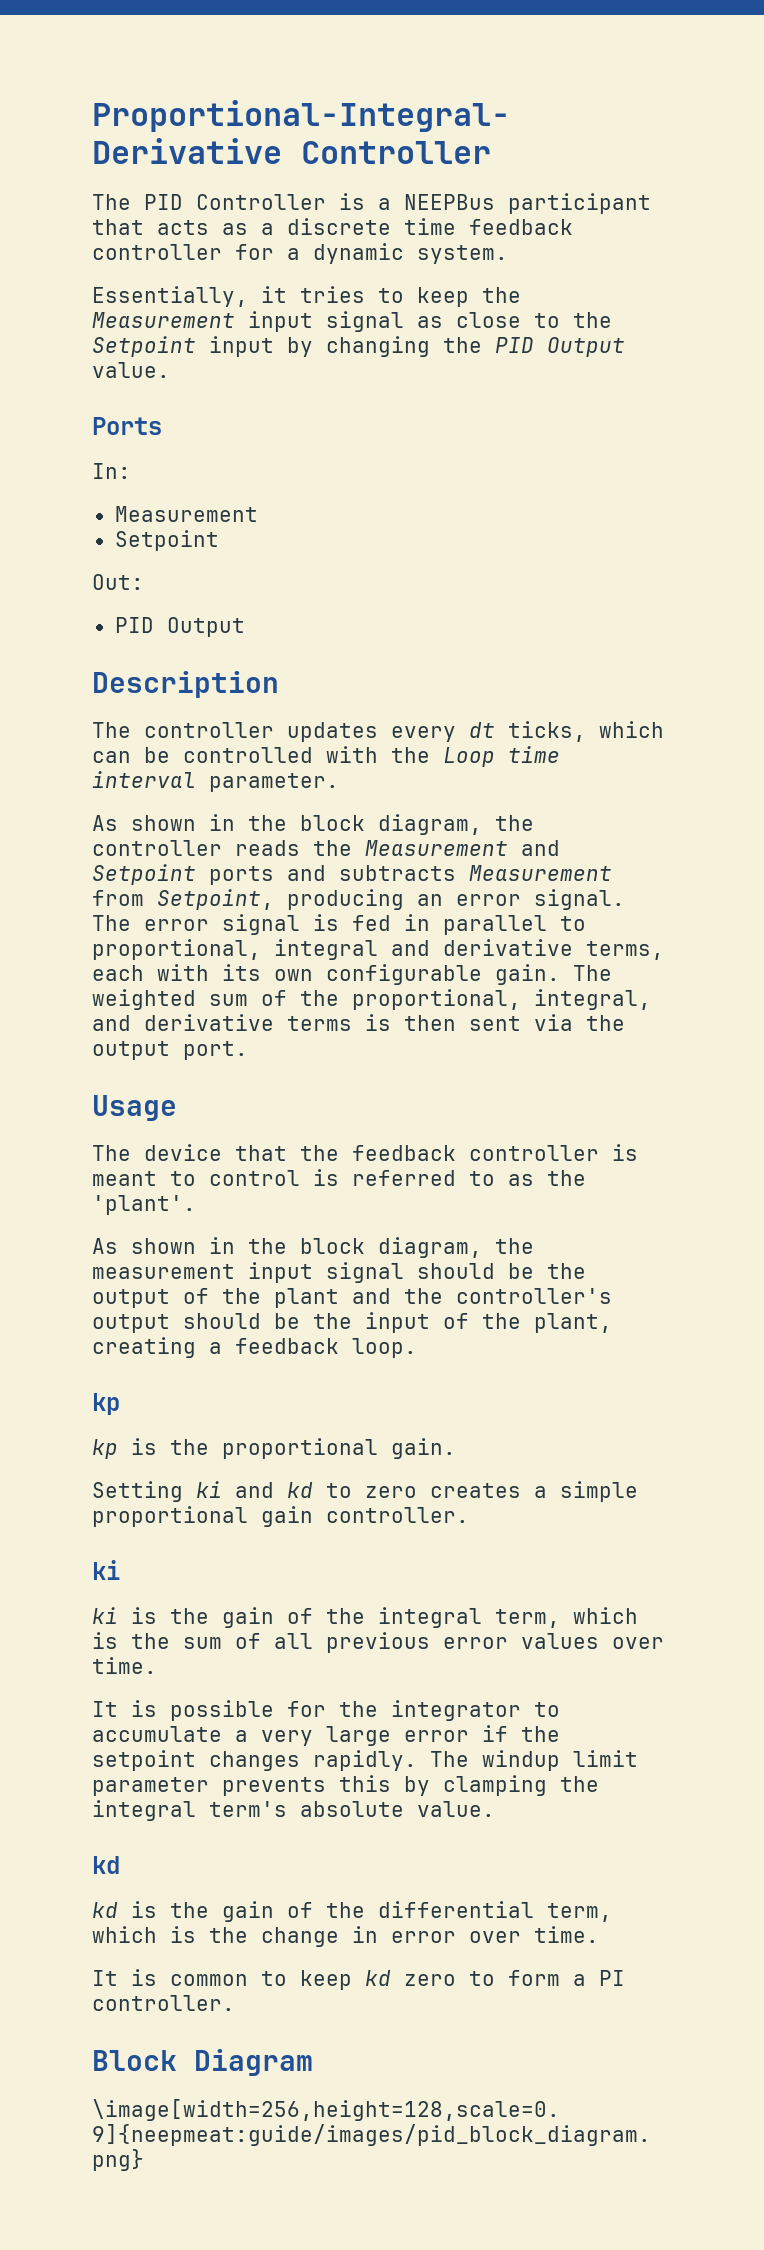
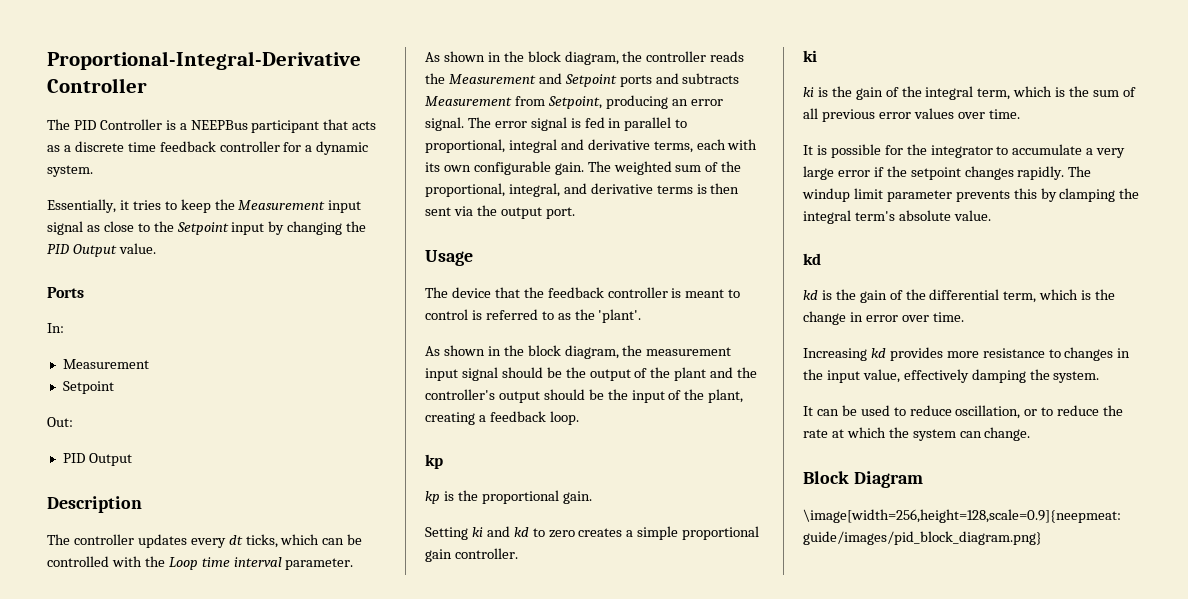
- It is common to keep kd zero to form a PI controller.
+ Increasing kd provides more resistance to changes in the input value, effectively damping the system.
+ It can be used to reduce oscillation, or to reduce the rate at which the system can change.

